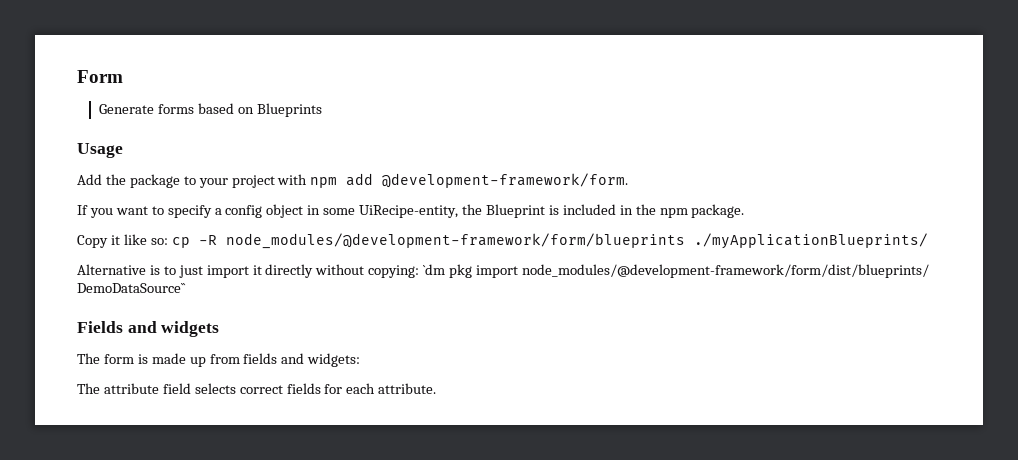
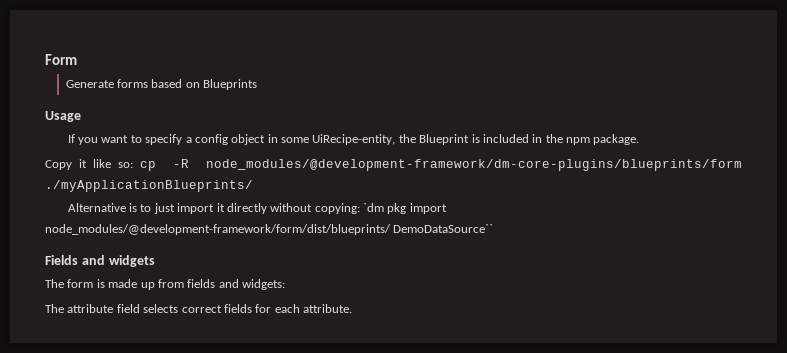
- Add the package to your project with npm add @development-framework/form.
- Copy it like so: cp -R node_modules/@development-framework/form/blueprints ./myApplicationBlueprints/
+ Copy it like so: cp -R node_modules/@development-framework/dm-core-plugins/blueprints/form ./myApplicationBlueprints/

